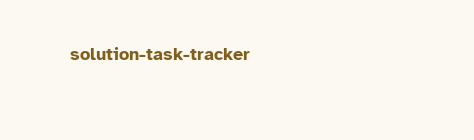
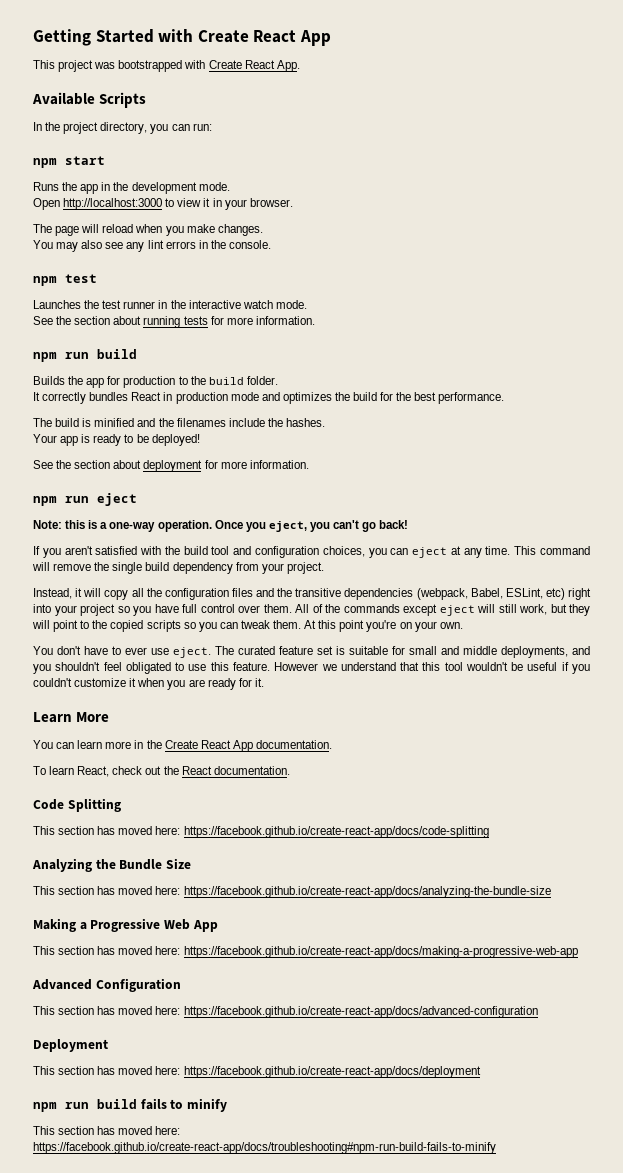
- solution-task-tracker
+ Getting Started with Create React App
+ This project was bootstrapped with Create React App.
+ Available Scripts
+ In the project directory, you can run:
+ npm start
+ Runs the app in the development mode.
+ Open http://localhost:3000 to view it in your browser.
+ The page will reload when you make changes.
+ You may also see any lint errors in the console.
+ npm test
+ Launches the test runner in the interactive watch mode.
+ See the section about running tests for more information.
+ npm run build
+ Builds the app for production to the build folder.
+ It correctly bundles React in production mode and optimizes the build for the best performance.
+ The build is minified and the filenames include the hashes.
+ Your app is ready to be deployed!
+ See the section about deployment for more information.
+ npm run eject
+ Note: this is a one-way operation. Once you eject, you can't go back!
+ If you aren't satisfied with the build tool and configuration choices, you can eject at any time. This command will remove the single build dependency from your project.
+ Instead, it will copy all the configuration files and the transitive dependencies (webpack, Babel, ESLint, etc) right into your project so you have full control over them. All of the commands except eject will still work, but they will point to the copied scripts so you can tweak them. At this point you're on your own.
+ You don't have to ever use eject. The curated feature set is suitable for small and middle deployments, and you shouldn't feel obligated to use this feature. However we understand that this tool wouldn't be useful if you couldn't customize it when you are ready for it.
+ Learn More
+ You can learn more in the Create React App documentation.
+ To learn React, check out the React documentation.
+ Code Splitting
+ This section has moved here: https://facebook.github.io/create-react-app/docs/code-splitting
+ Analyzing the Bundle Size
+ This section has moved here: https://facebook.github.io/create-react-app/docs/analyzing-the-bundle-size
+ Making a Progressive Web App
+ This section has moved here: https://facebook.github.io/create-react-app/docs/making-a-progressive-web-app
+ Advanced Configuration
+ This section has moved here: https://facebook.github.io/create-react-app/docs/advanced-configuration
+ Deployment
+ This section has moved here: https://facebook.github.io/create-react-app/docs/deployment
+ npm run build fails to minify
+ This section has moved here: https://facebook.github.io/create-react-app/docs/troubleshooting#npm-run-build-fails-to-minify

